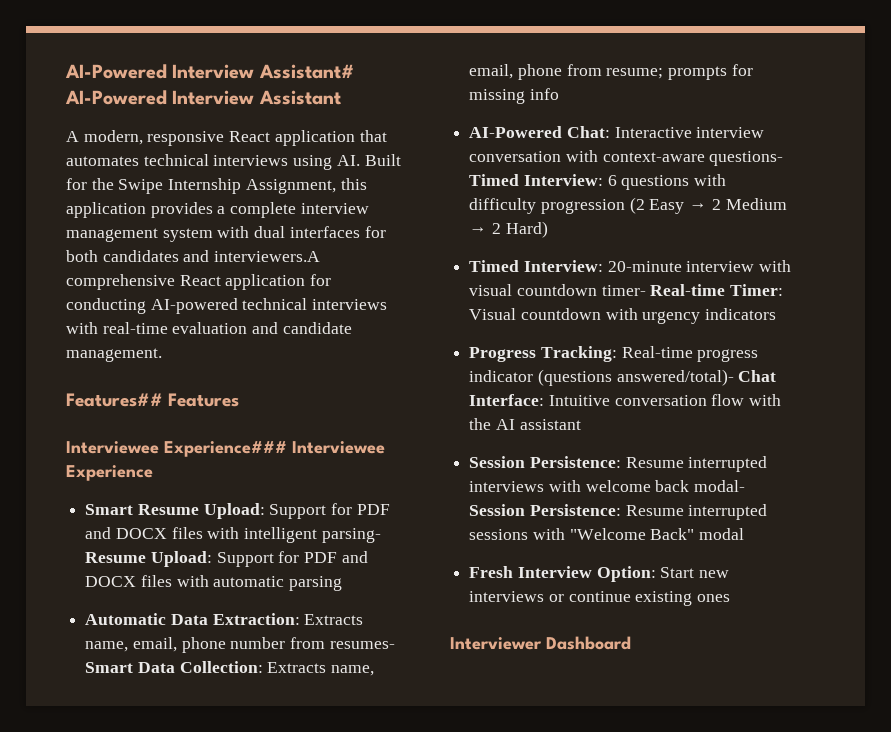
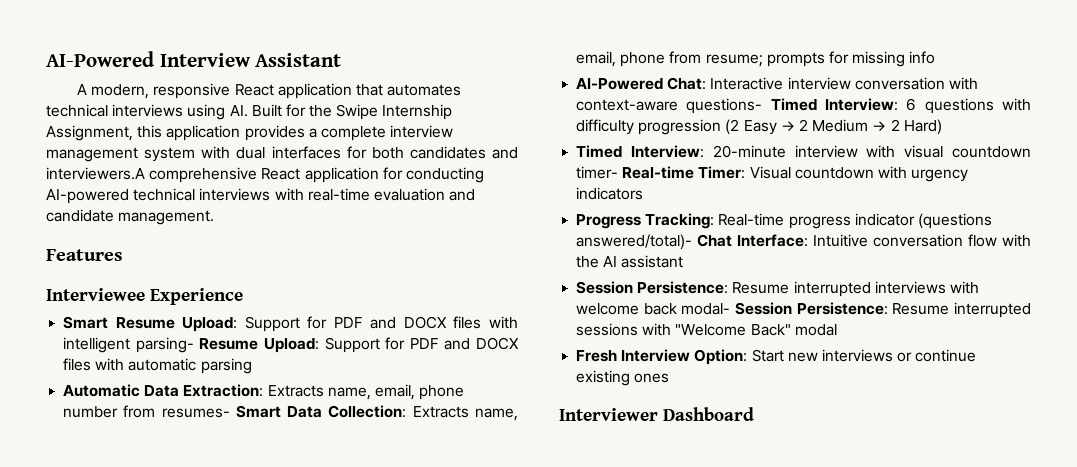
- AI-Powered Interview Assistant# AI-Powered Interview Assistant
+ AI-Powered Interview Assistant
- Features## Features
+ Features
- Interviewee Experience### Interviewee Experience
+ Interviewee Experience

